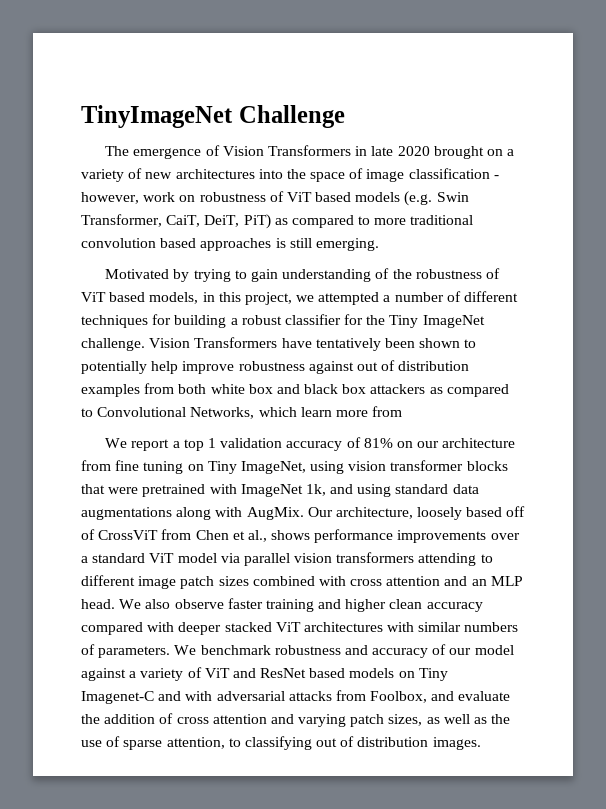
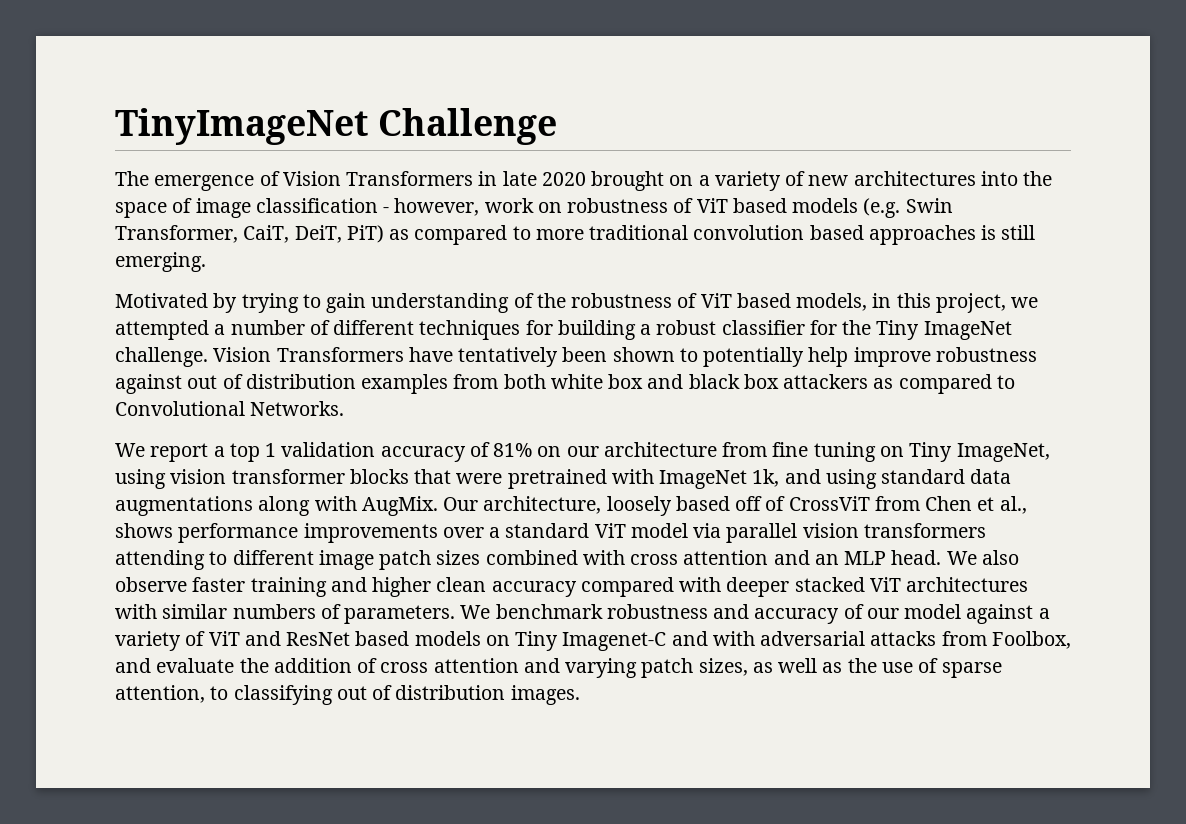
- Vision Transformers have tentatively been shown to potentially help improve robustness against out of distribution examples from both white box and black box attackers as compared to Convolutional Networks, which learn more from
+ Vision Transformers have tentatively been shown to potentially help improve robustness against out of distribution examples from both white box and black box attackers as compared to Convolutional Networks.

